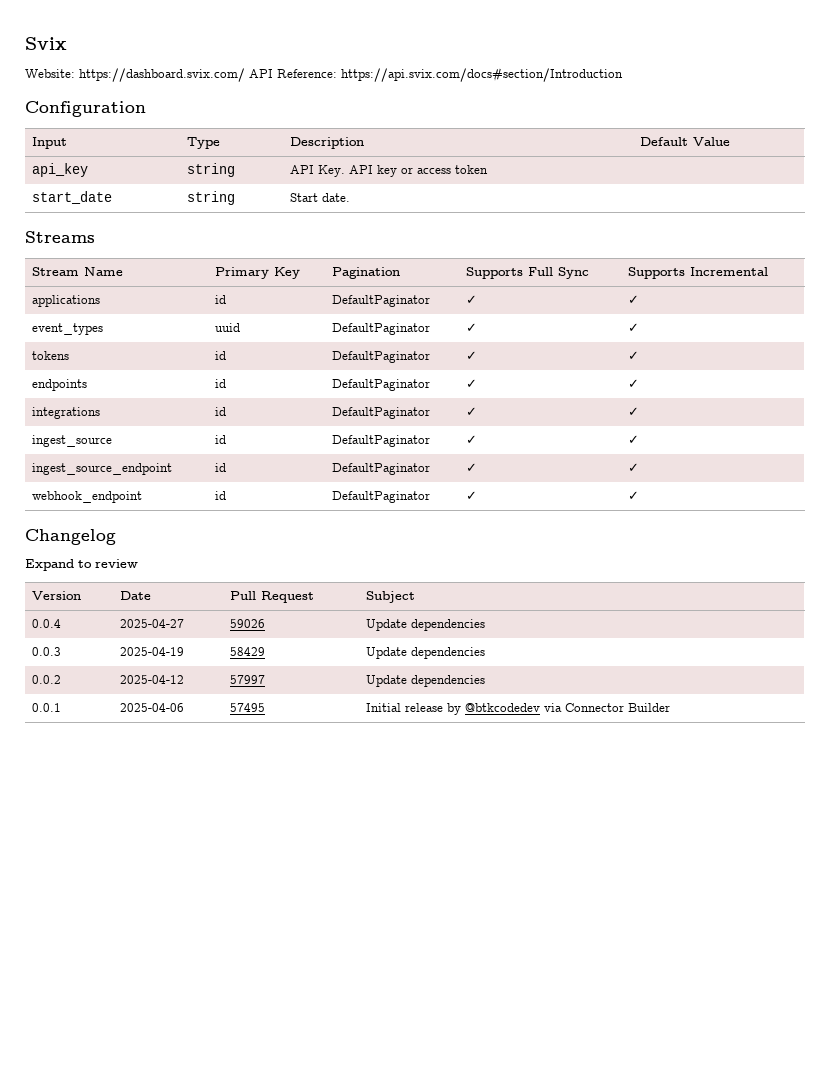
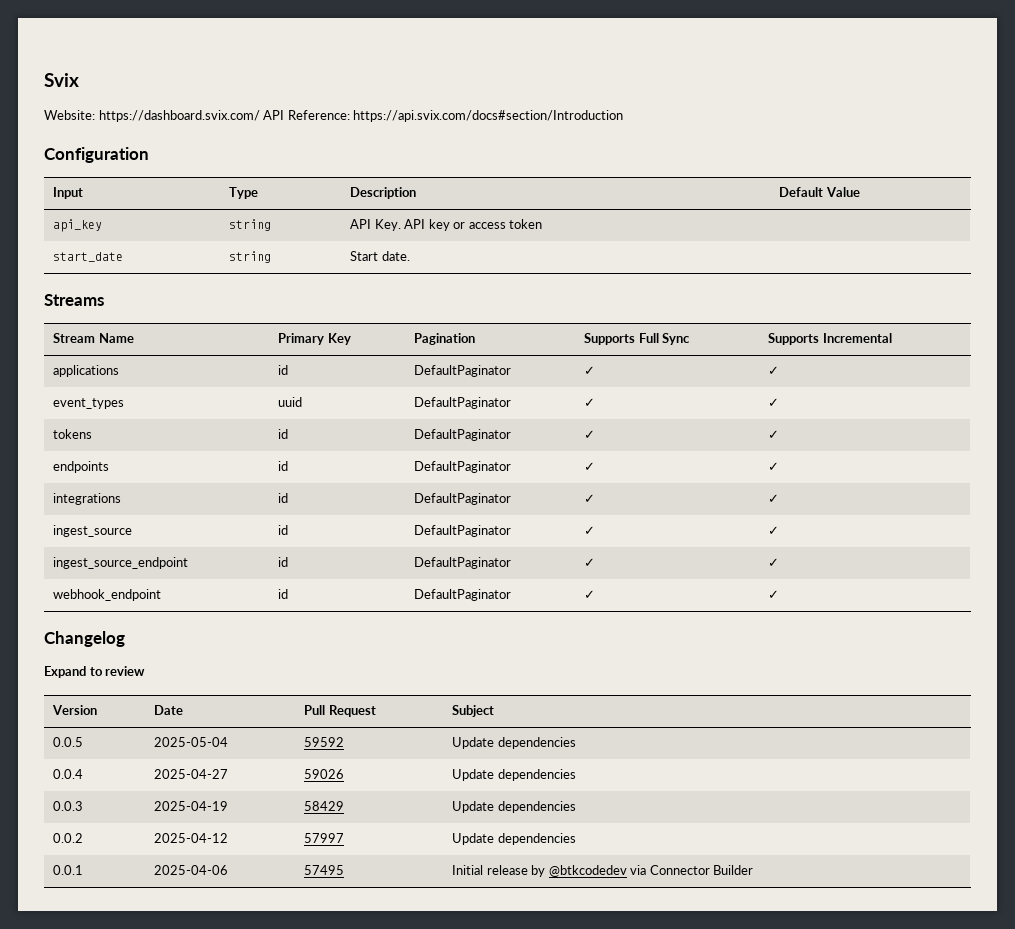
+ 0.0.5 | 2025-05-04 | 59592 | Update dependencies

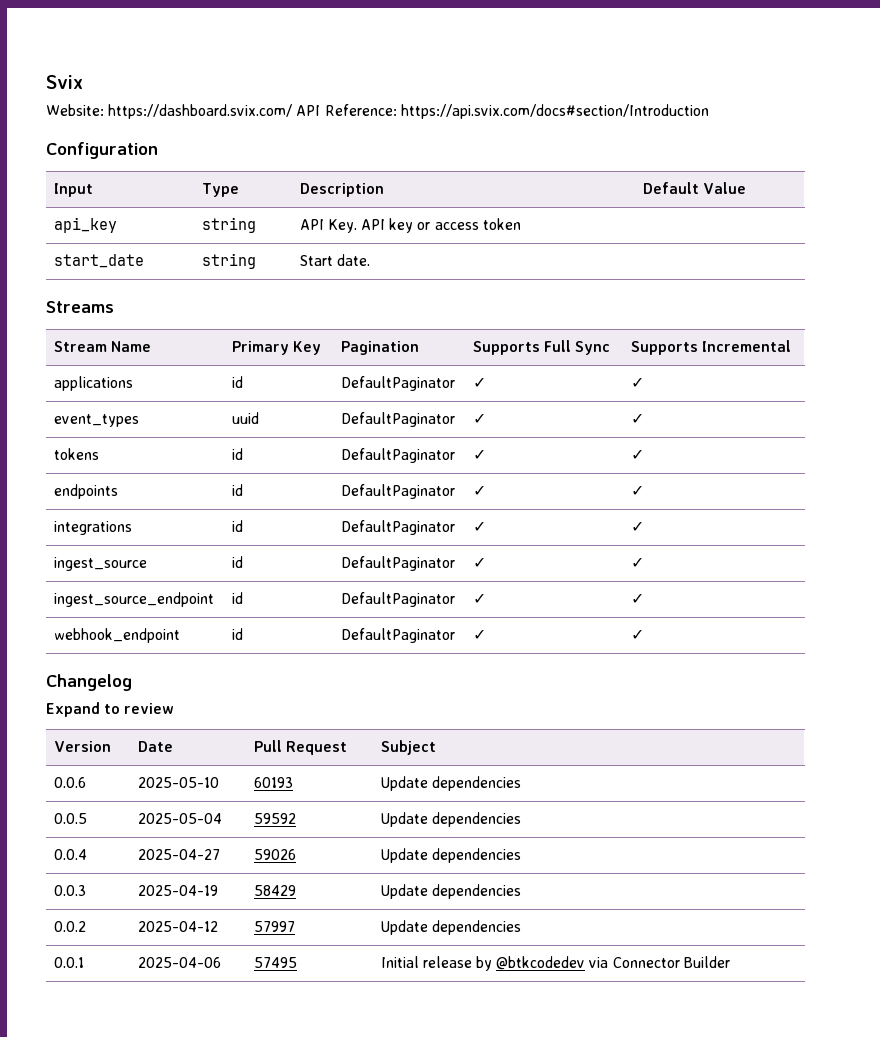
+ 0.0.6 | 2025-05-10 | 60193 | Update dependencies

